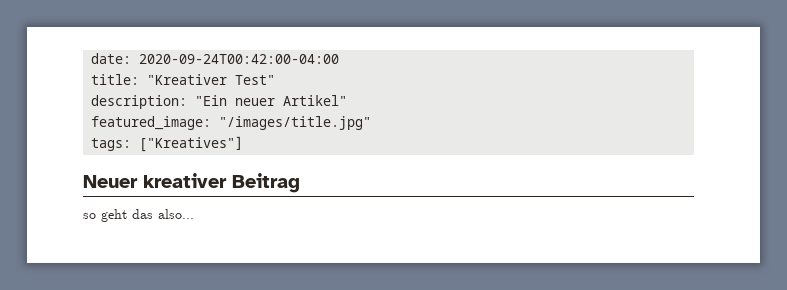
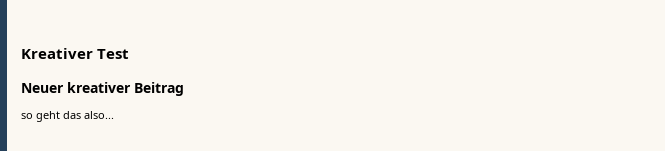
- date: 2020-09-24T00:42:00-04:00
- title: "Kreativer Test"
- description: "Ein neuer Artikel"
- featured_image: "/images/title.jpg"
- tags: ["Kreatives"]
+ Kreativer Test

